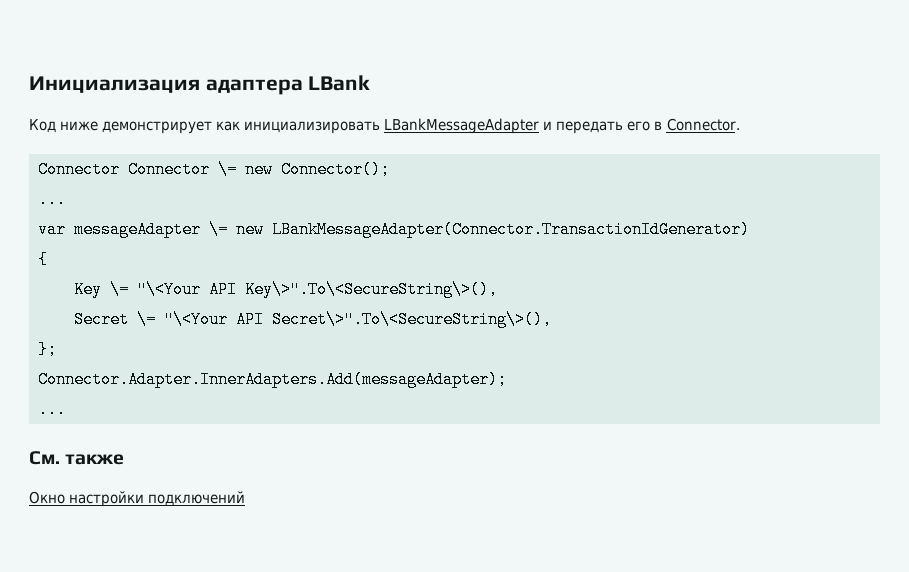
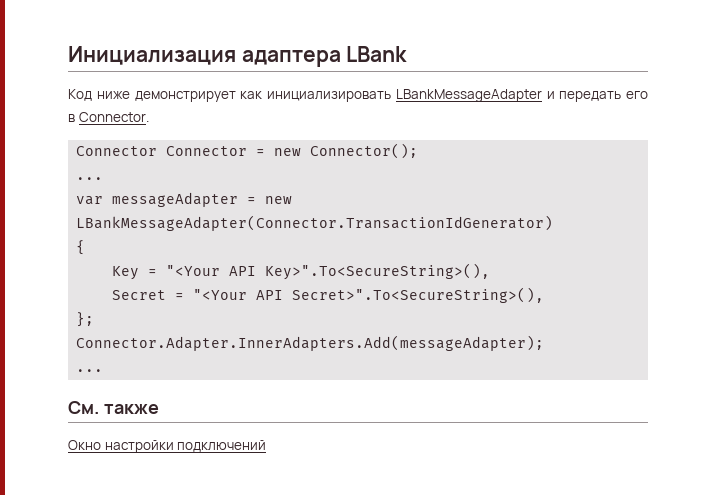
- Connector Connector \= new Connector();
+ Connector Connector = new Connector();
- var messageAdapter \= new LBankMessageAdapter(Connector.TransactionIdGenerator)
+ var messageAdapter = new LBankMessageAdapter(Connector.TransactionIdGenerator)
- Key \= "\<Your API Key\>".To\<SecureString\>(),
- Secret \= "\<Your API Secret\>".To\<SecureString\>(),
+ Key = "<Your API Key>".To<SecureString>(),
+ Secret = "<Your API Secret>".To<SecureString>(),

